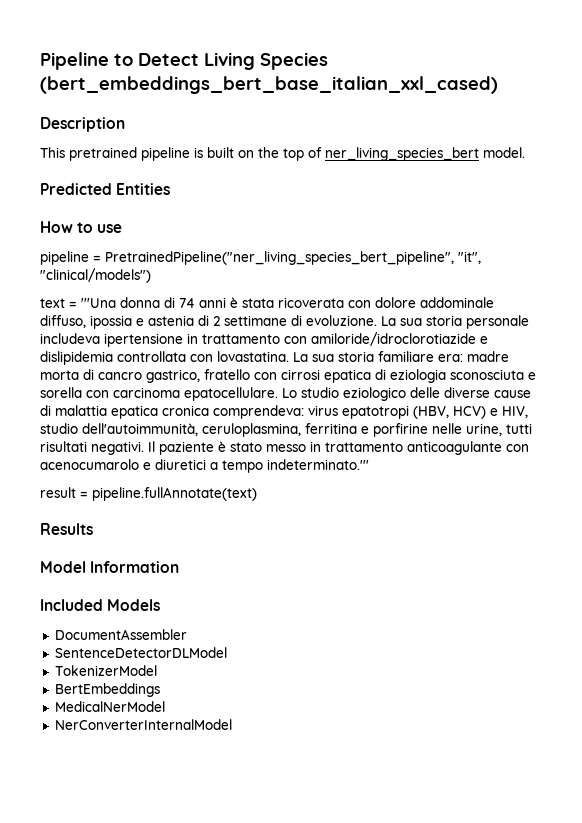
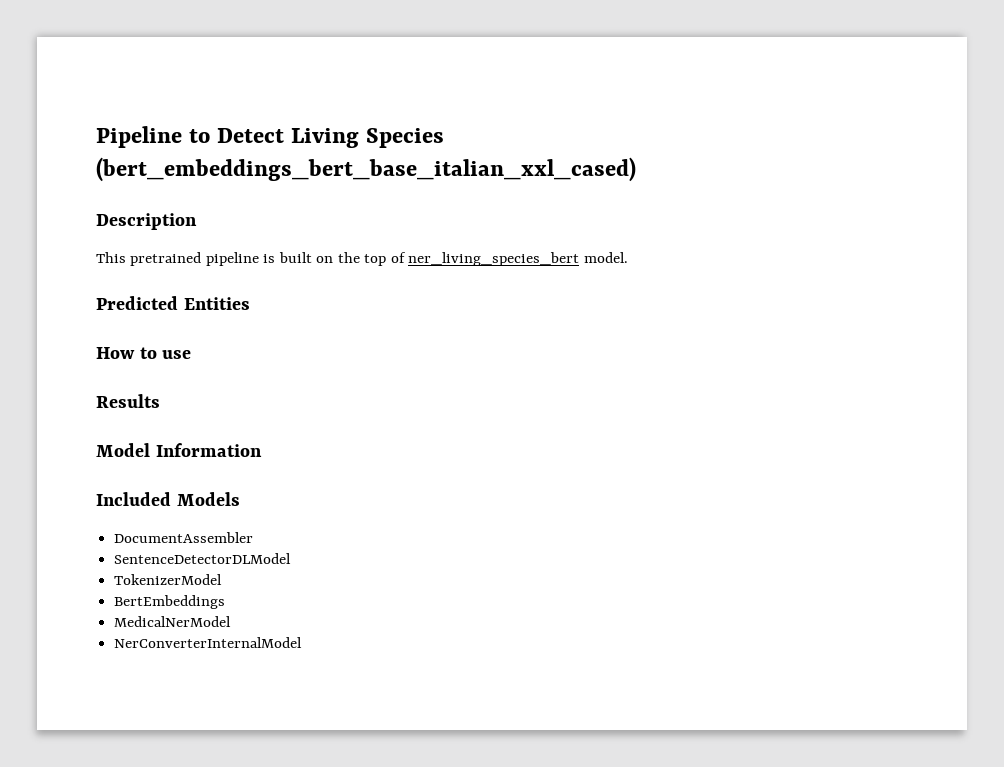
- pipeline = PretrainedPipeline("ner_living_species_bert_pipeline", "it", "clinical/models")
- text = '''Una donna di 74 anni è stata ricoverata con dolore addominale diffuso, ipossia e astenia di 2 settimane di evoluzione. La sua storia personale includeva ipertensione in trattamento con amiloride/idroclorotiazide e dislipidemia controllata con lovastatina. La sua storia familiare era: madre morta di cancro gastrico, fratello con cirrosi epatica di eziologia sconosciuta e sorella con carcinoma epatocellulare. Lo studio eziologico delle diverse cause di malattia epatica cronica comprendeva: virus epatotropi (HBV, HCV) e HIV, studio dell'autoimmunità, ceruloplasmina, ferritina e porfirine nelle urine, tutti risultati negativi. Il paziente è stato messo in trattamento anticoagulante con acenocumarolo e diuretici a tempo indeterminato.'''
- result = pipeline.fullAnnotate(text)

